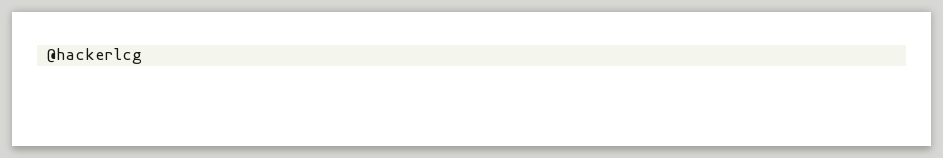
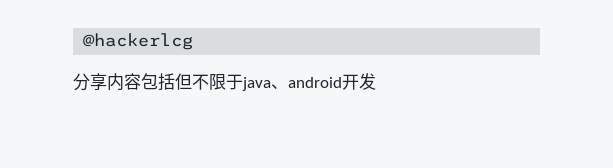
+ 分享内容包括但不限于java、android开发

